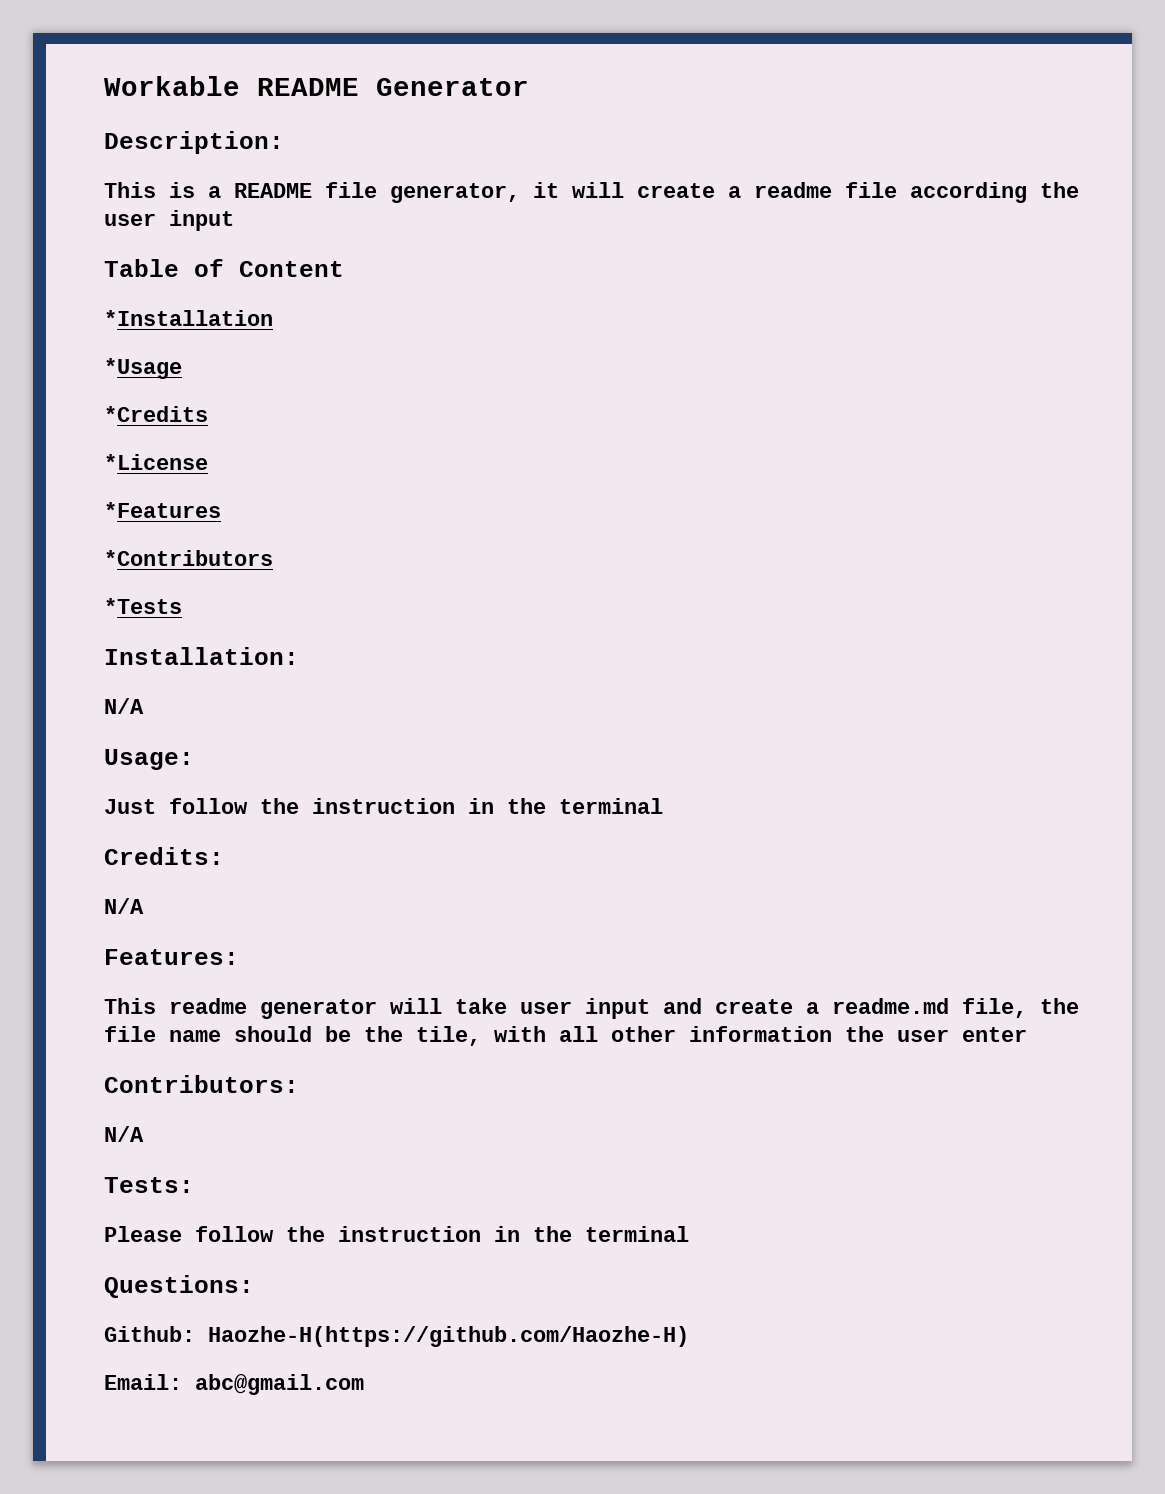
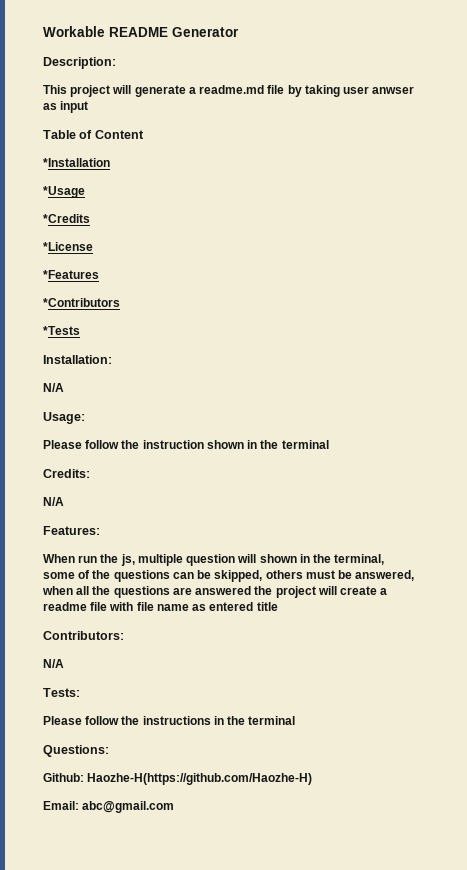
- This is a README file generator, it will create a readme file according the user input
+ This project will generate a readme.md file by taking user anwser as input
- Just follow the instruction in the terminal
+ Please follow the instruction shown in the terminal
- This readme generator will take user input and create a readme.md file, the file name should be the tile, with all other information the user enter
+ When run the js, multiple question will shown in the terminal, some of the questions can be skipped, others must be answered, when all the questions are answered the project will create a readme file with file name as entered title
- Please follow the instruction in the terminal
+ Please follow the instructions in the terminal

